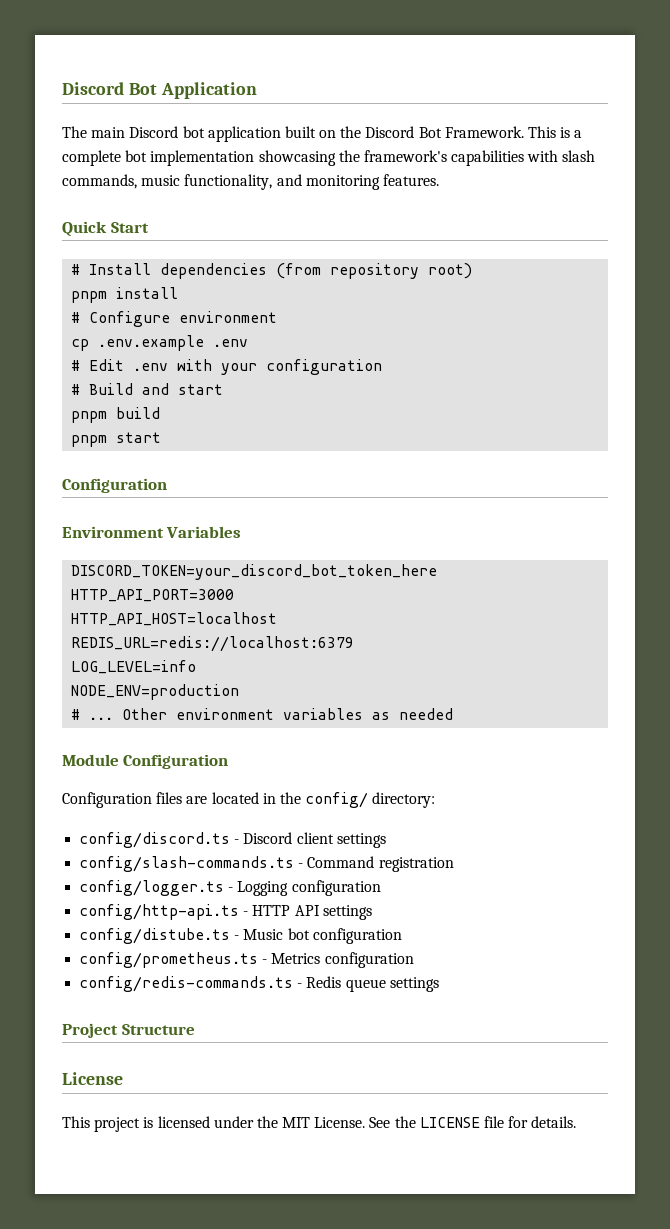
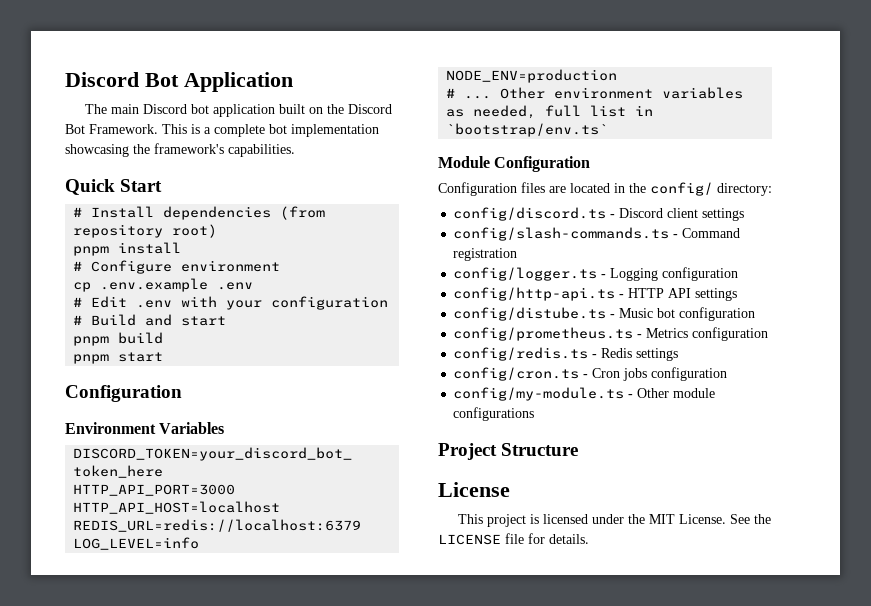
- This is a complete bot implementation showcasing the framework's capabilities with slash commands, music functionality, and monitoring features.
+ This is a complete bot implementation showcasing the framework's capabilities.
- Other environment variables as needed
+ Other environment variables as needed, full list in `bootstrap/env.ts`
- config/redis-commands.ts - Redis queue settings
+ config/redis.ts - Redis settings
+ config/cron.ts - Cron jobs configuration
+ config/my-module.ts - Other module configurations

